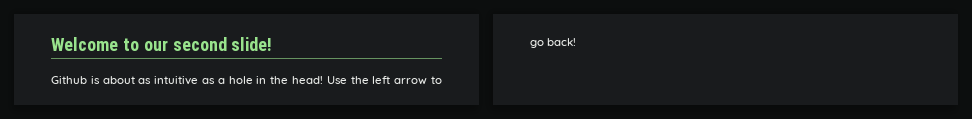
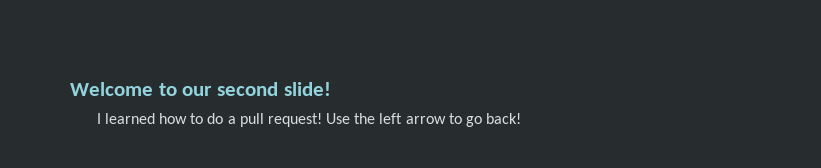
- Github is about as intuitive as a hole in the head!
+ I learned how to do a pull request!

